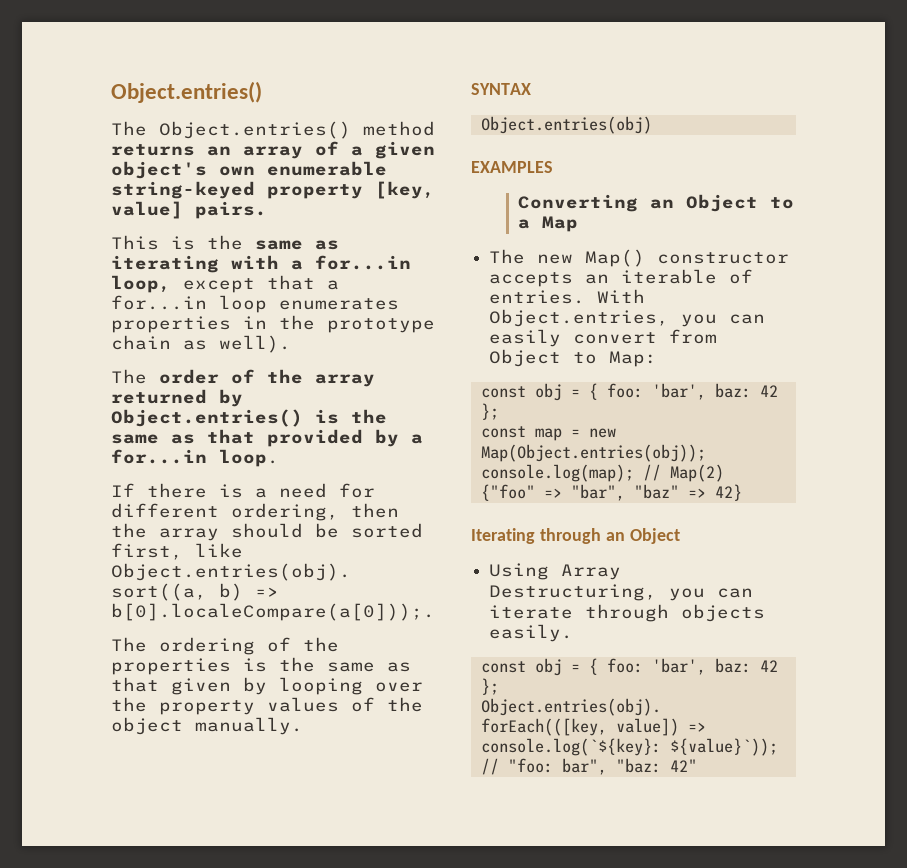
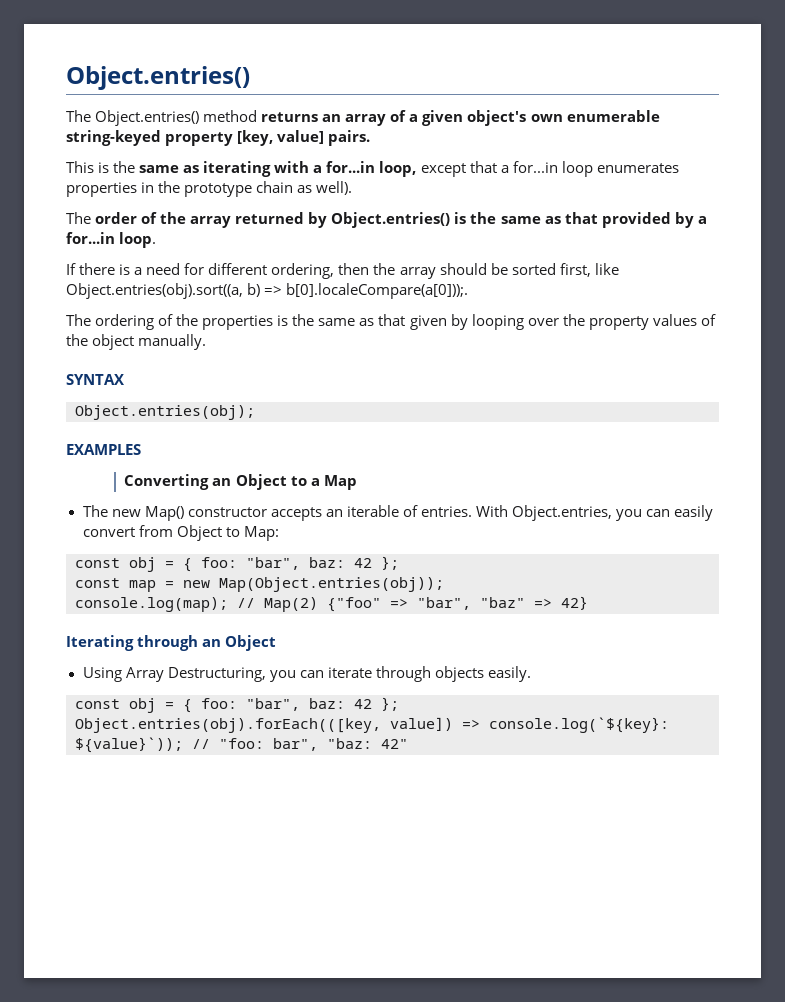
- Object.entries(obj)
+ Object.entries(obj);
  With Object.entries, you can easily convert from Object to Map:
- const obj = { foo: 'bar', baz: 42 };
+ const obj = { foo: "bar", baz: 42 };
  Using Array Destructuring, you can iterate through objects easily.
- const obj = { foo: 'bar', baz: 42 };
+ const obj = { foo: "bar", baz: 42 };

